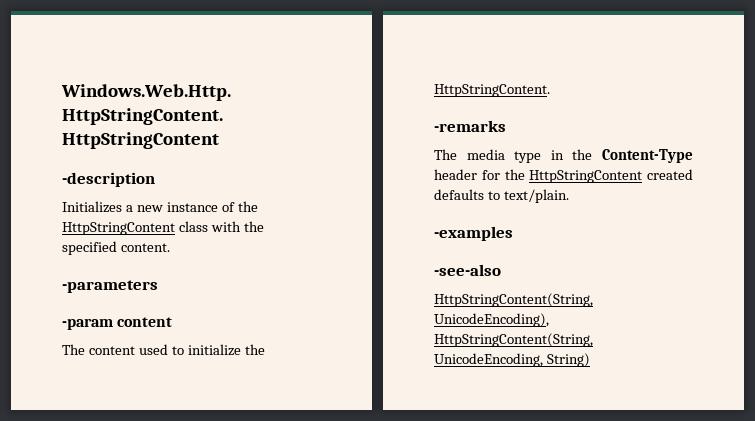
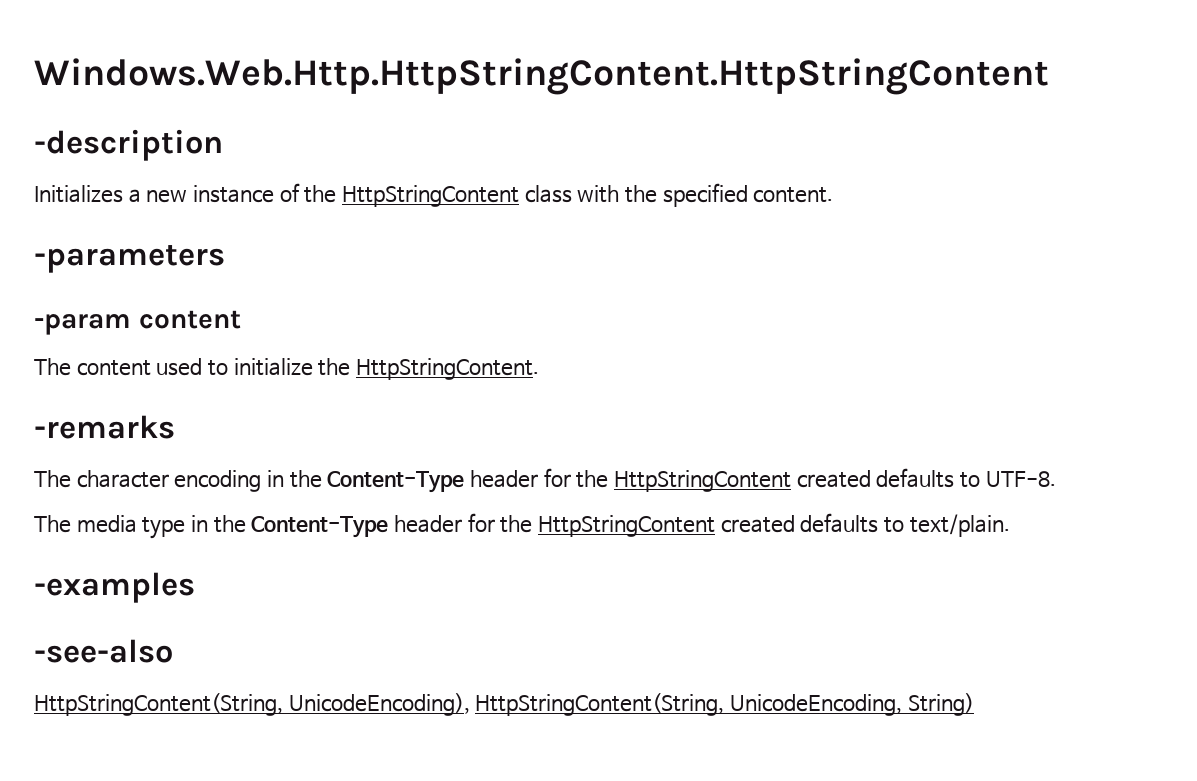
+ The character encoding in the Content-Type header for the HttpStringContent created defaults to UTF-8.

